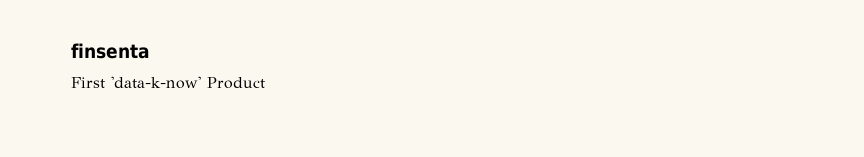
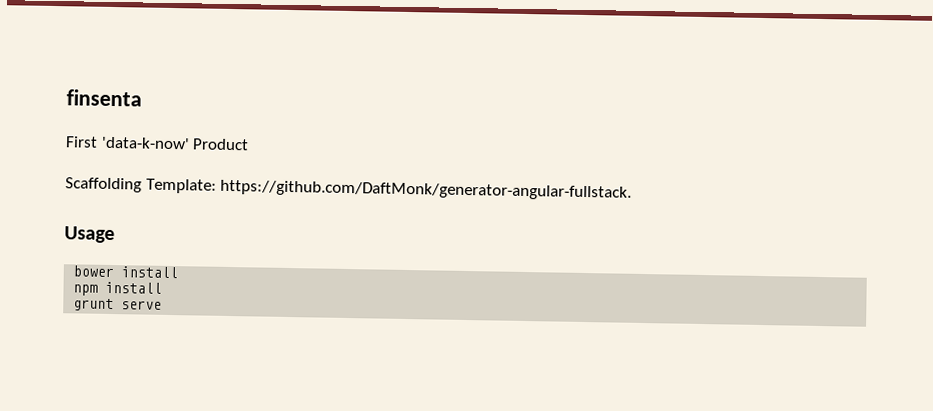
+ Scaffolding Template: https://github.com/DaftMonk/generator-angular-fullstack.
+ Usage
+ bower install
+ npm install
+ grunt serve

